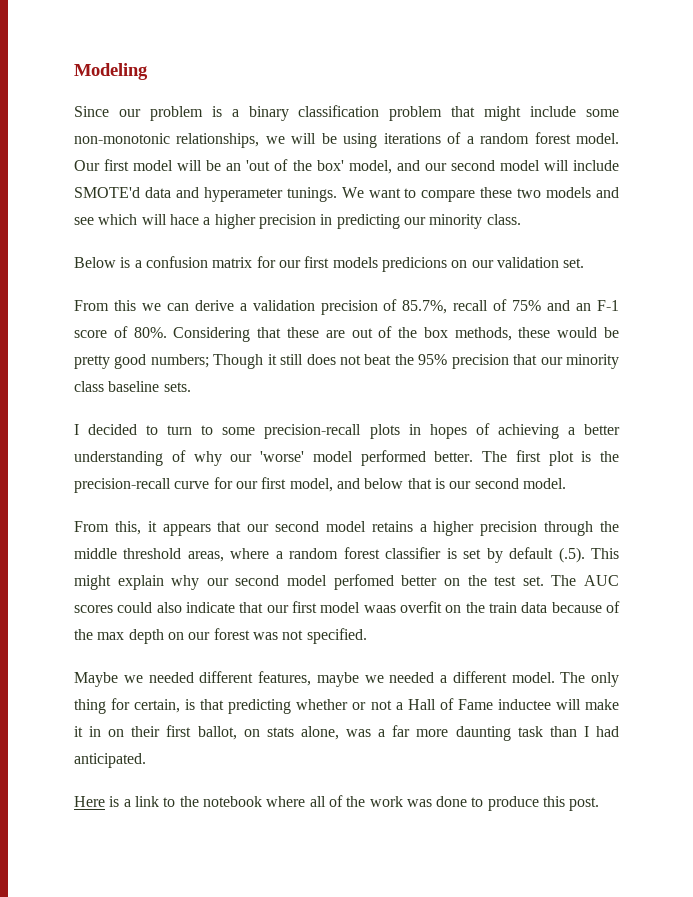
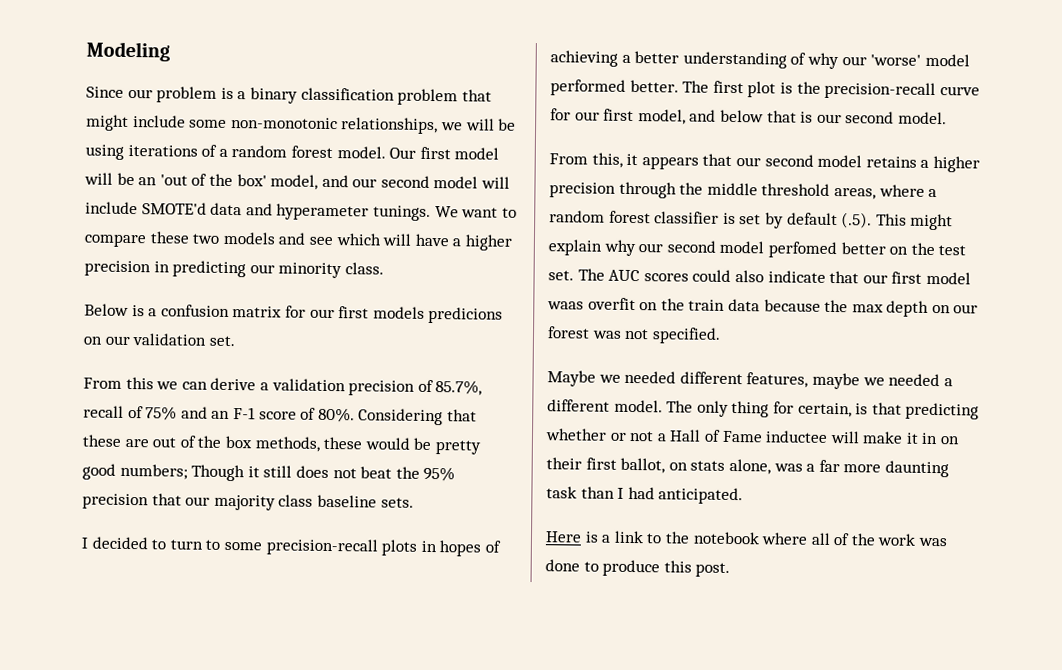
- We want to compare these two models and see which will hace a higher precision in predicting our minority class.
+ We want to compare these two models and see which will have a higher precision in predicting our minority class.
- Considering that these are out of the box methods, these would be pretty good numbers; Though it still does not beat the 95% precision that our minority class baseline sets.
+ Considering that these are out of the box methods, these would be pretty good numbers; Though it still does not beat the 95% precision that our majority class baseline sets.
- The AUC scores could also indicate that our first model waas overfit on the train data because of the max depth on our forest was not specified.
+ The AUC scores could also indicate that our first model waas overfit on the train data because the max depth on our forest was not specified.

